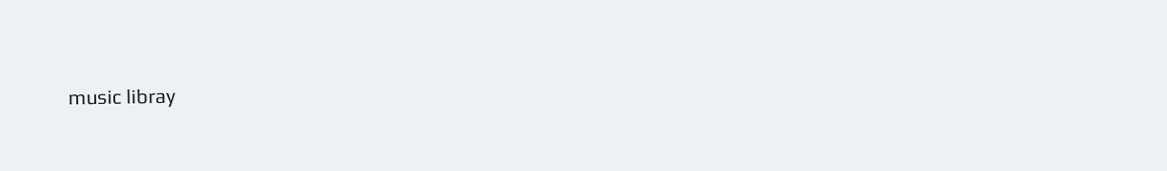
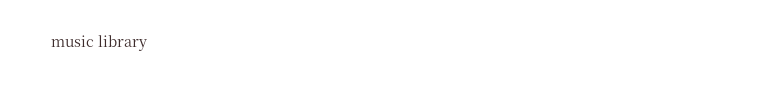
- music libray
+ music library

